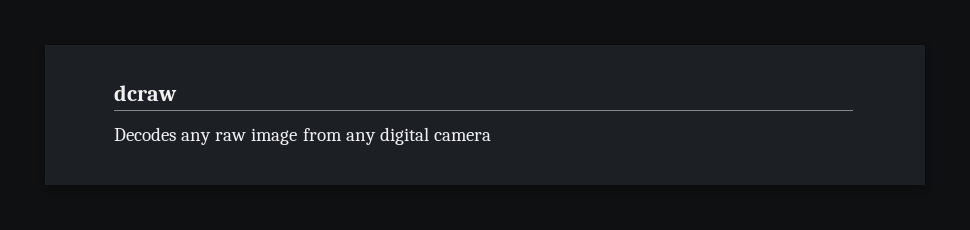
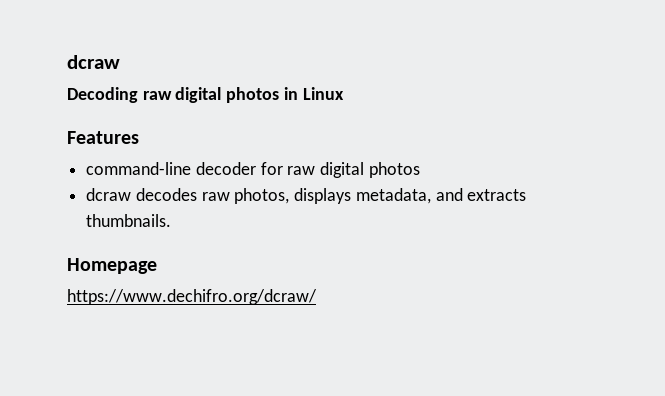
- Decodes any raw image from any digital camera
+ Decoding raw digital photos in Linux
+ Features
+ command-line decoder for raw digital photos
+ dcraw decodes raw photos, displays metadata, and extracts thumbnails.
+ Homepage
+ https://www.dechifro.org/dcraw/

